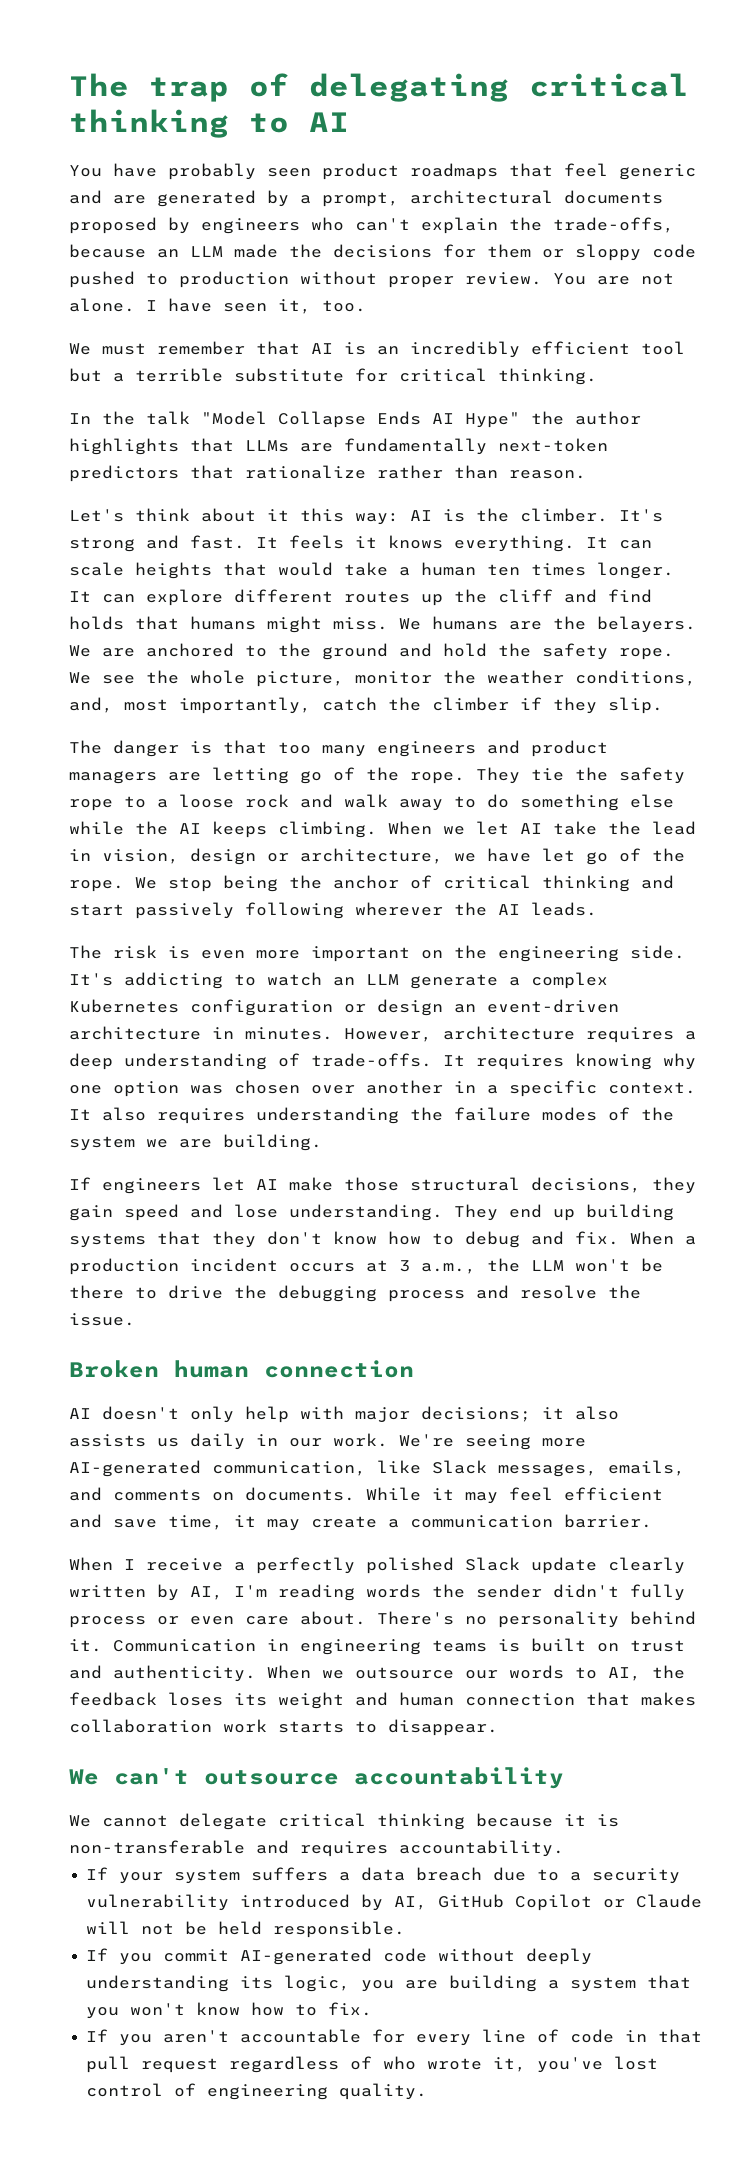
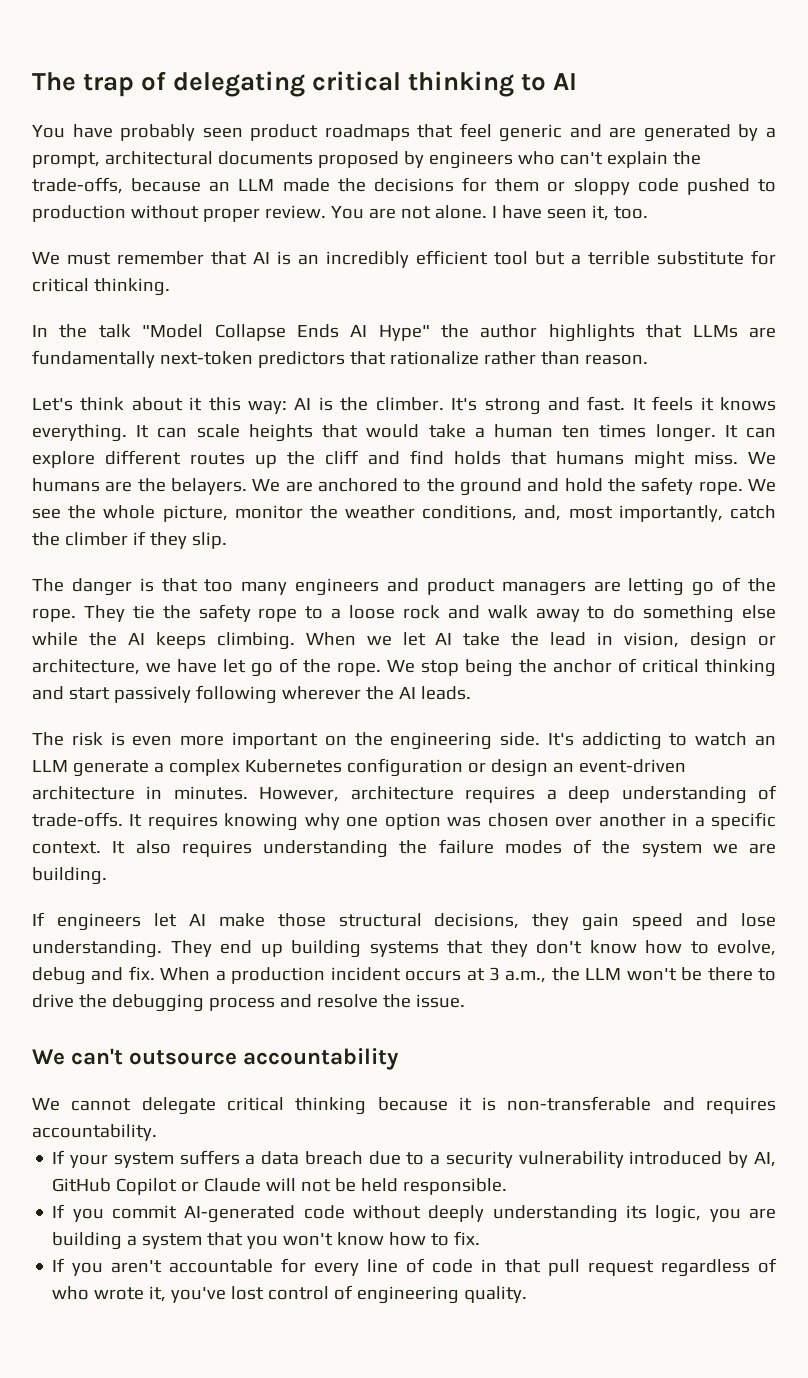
- They end up building systems that they don't know how to debug and fix.
+ They end up building systems that they don't know how to evolve, debug and fix.
- Broken human connection
- AI doesn't only help with major decisions; it also assists us daily in our work. We're seeing more AI-generated communication, like Slack messages, emails, and comments on documents. While it may feel efficient and save time, it may create a communication barrier.
- When I receive a perfectly polished Slack update clearly written by AI, I'm reading words the sender didn't fully process or even care about. There's no personality behind it. Communication in engineering teams is built on trust and authenticity. When we outsource our words to AI, the feedback loses its weight and human connection that makes collaboration work starts to disappear.

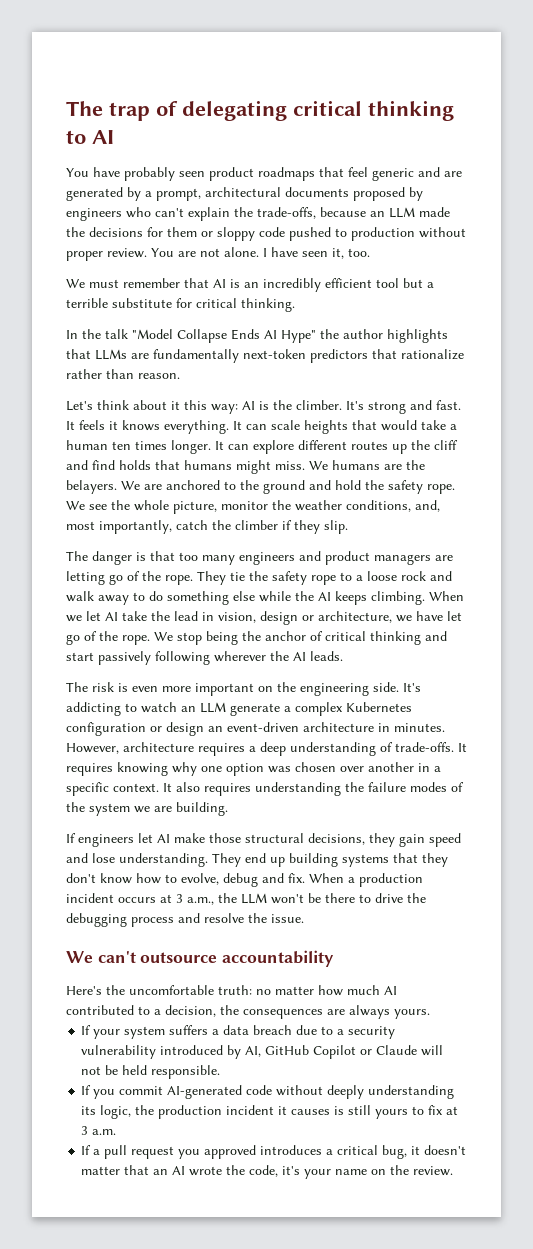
- We cannot delegate critical thinking because it is non-transferable and requires accountability.
+ Here's the uncomfortable truth: no matter how much AI contributed to a decision, the consequences are always yours.
- If you commit AI-generated code without deeply understanding its logic, you are building a system that you won't know how to fix.
- If you aren't accountable for every line of code in that pull request regardless of who wrote it, you've lost control of engineering quality.
+ If you commit AI-generated code without deeply understanding its logic, the production incident it causes is still yours to fix at 3 a.m.
+ If a pull request you approved introduces a critical bug, it doesn't matter that an AI wrote the code, it's your name on the review.

